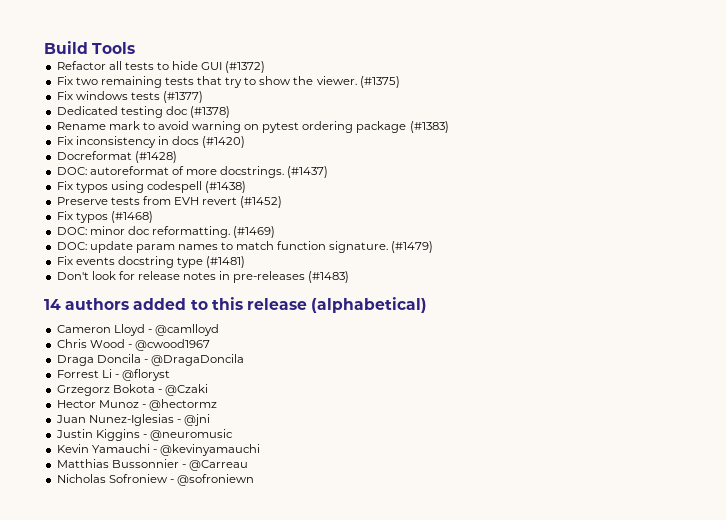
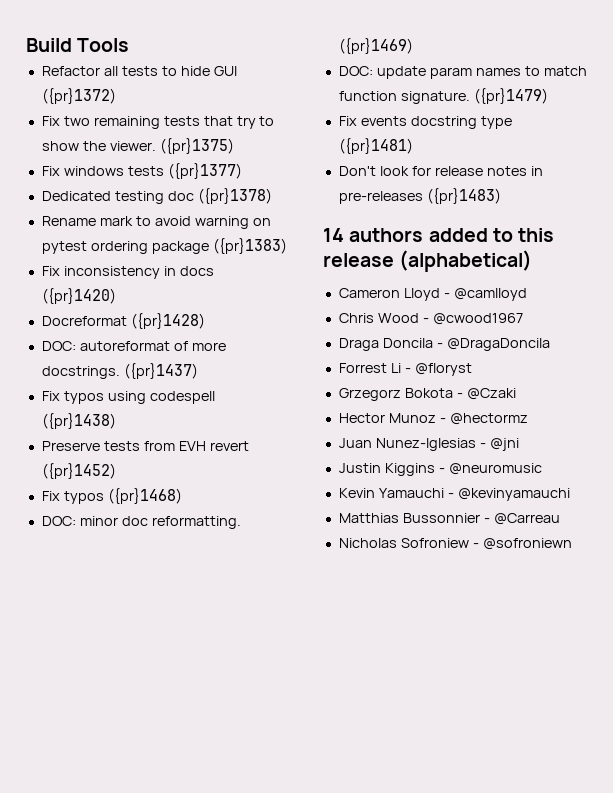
- Refactor all tests to hide GUI (#1372)
+ Refactor all tests to hide GUI ({pr}1372)
- (#1375)
+ ({pr}1375)
- Fix windows tests (#1377)
+ Fix windows tests ({pr}1377)
- Dedicated testing doc (#1378)
+ Dedicated testing doc ({pr}1378)
- Rename mark to avoid warning on pytest ordering package (#1383)
+ Rename mark to avoid warning on pytest ordering package ({pr}1383)
- Fix inconsistency in docs (#1420)
+ Fix inconsistency in docs ({pr}1420)
- Docreformat (#1428)
+ Docreformat ({pr}1428)
- (#1437)
+ ({pr}1437)
- Fix typos using codespell (#1438)
+ Fix typos using codespell ({pr}1438)
- Preserve tests from EVH revert (#1452)
- Fix typos (#1468)
+ Preserve tests from EVH revert ({pr}1452)
+ Fix typos ({pr}1468)
- (#1469)
+ ({pr}1469)
- (#1479)
+ ({pr}1479)
- Fix events docstring type (#1481)
+ Fix events docstring type ({pr}1481)
- Don't look for release notes in pre-releases (#1483)
+ Don't look for release notes in pre-releases ({pr}1483)

